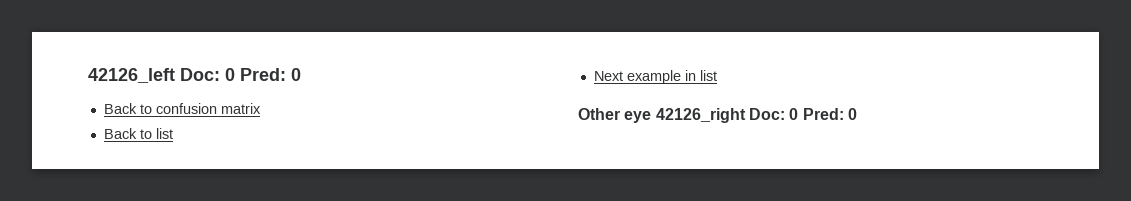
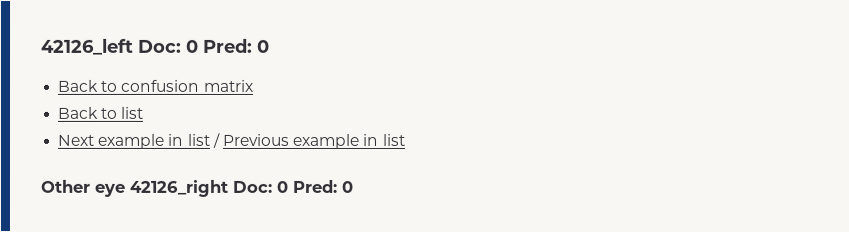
- Next example in list
+ Next example in list / Previous example in list

